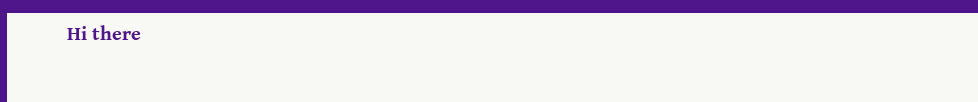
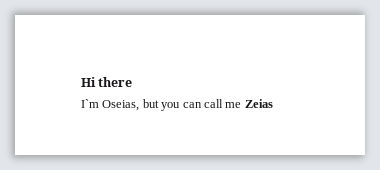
+ I`m Oseias, but you can call me Zeias

